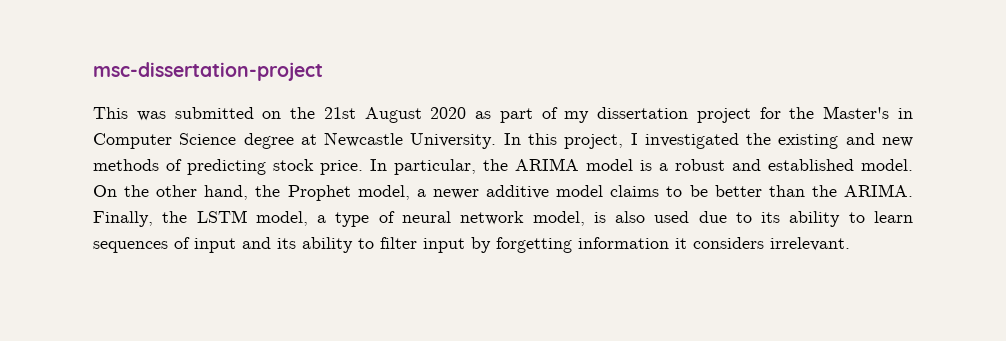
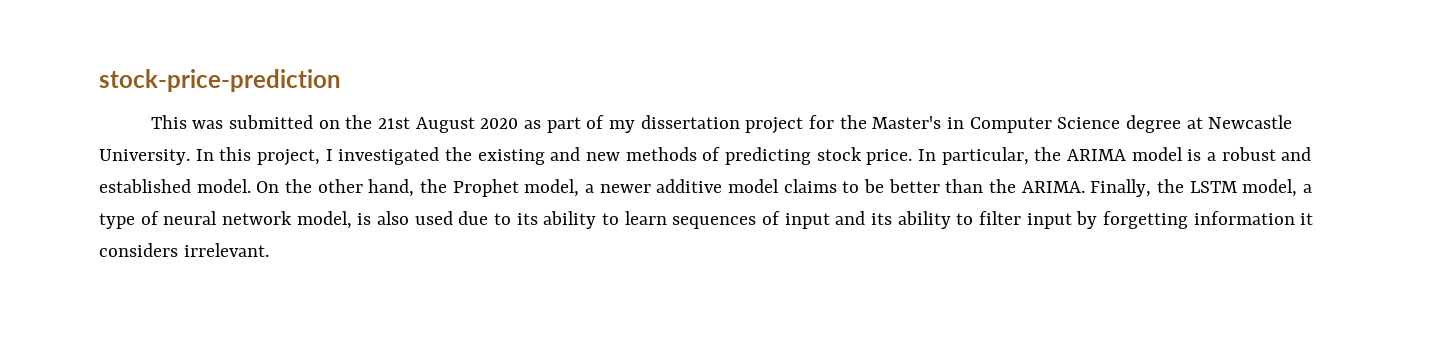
- msc-dissertation-project
+ stock-price-prediction

